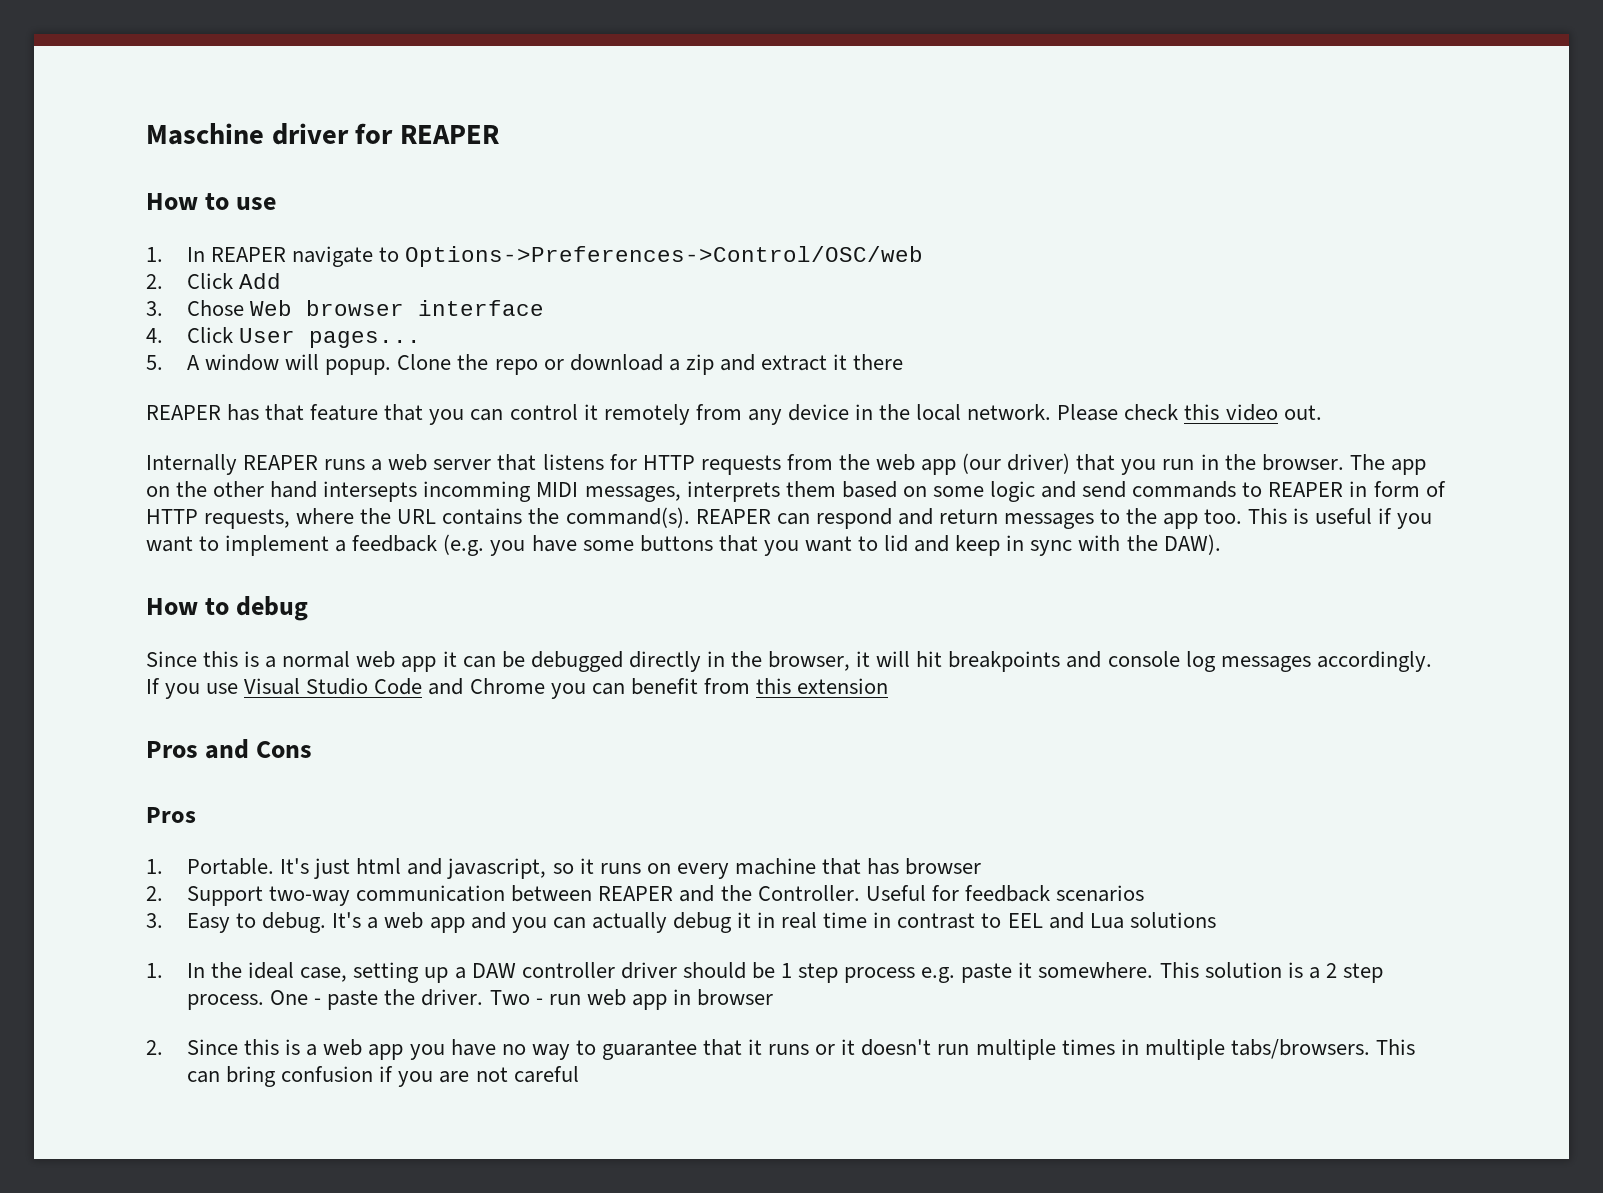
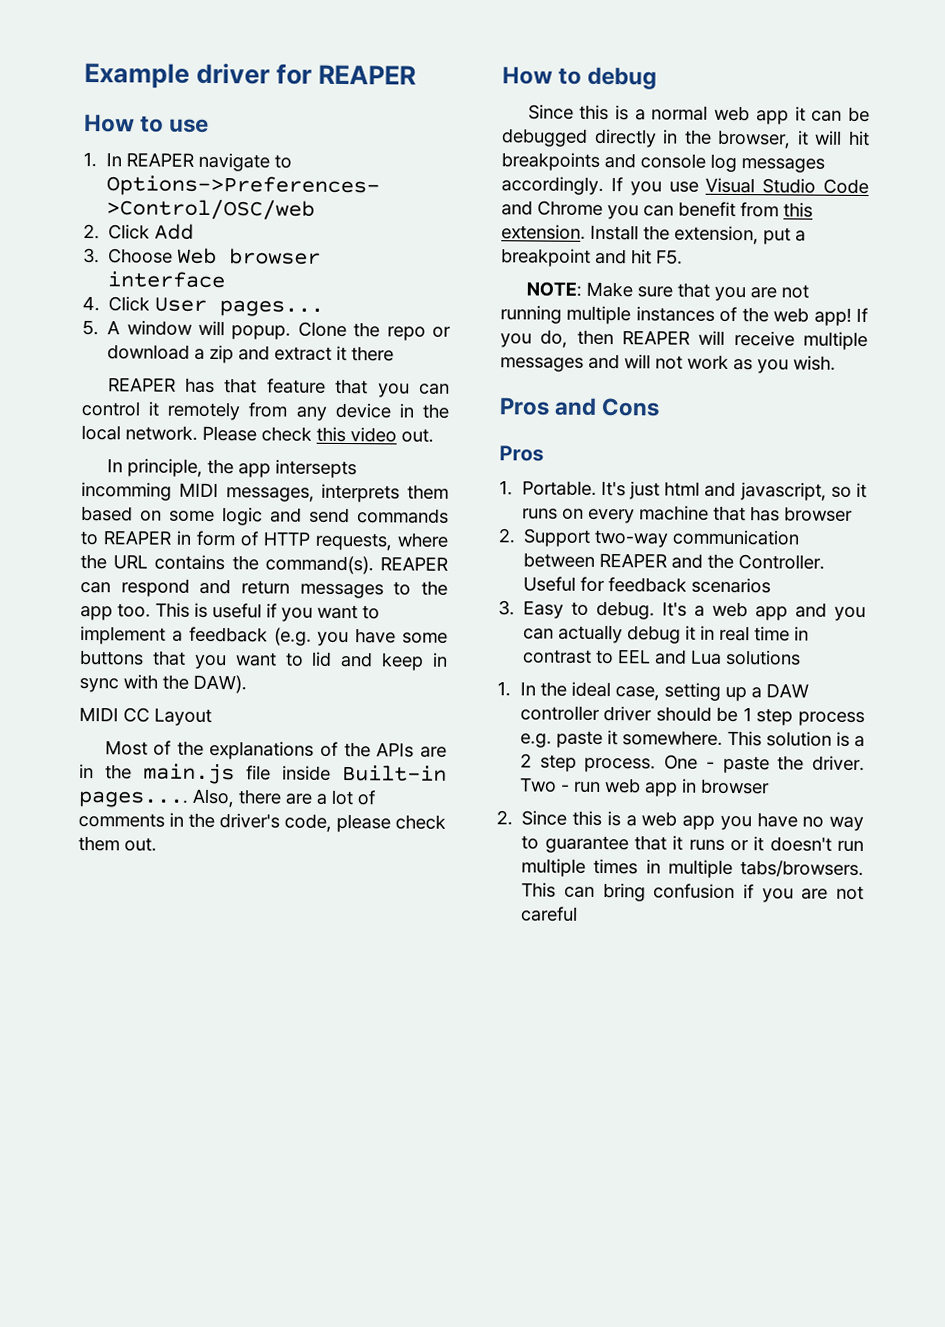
- Maschine driver for REAPER
+ Example driver for REAPER
- 3. Chose Web browser interface
+ 3. Choose Web browser interface
- Internally REAPER runs a web server that listens for HTTP requests from the web app (our driver) that you run in the browser. The app on the other hand intersepts incomming MIDI messages, interprets them based on some logic and send commands to REAPER in form of HTTP requests, where the URL contains the command(s).
+ In principle, the app intersepts incomming MIDI messages, interprets them based on some logic and send commands to REAPER in form of HTTP requests, where the URL contains the command(s).
+ MIDI CC Layout
+ Most of the explanations of the APIs are in the main.js file inside Built-in pages.... Also, there are a lot of comments in the driver's code, please check them out.
- If you use Visual Studio Code and Chrome you can benefit from this extension
+ If you use Visual Studio Code and Chrome you can benefit from this extension. Install the extension, put a breakpoint and hit F5.
+ NOTE: Make sure that you are not running multiple instances of the web app! If you do, then REAPER will receive multiple messages and will not work as you wish.

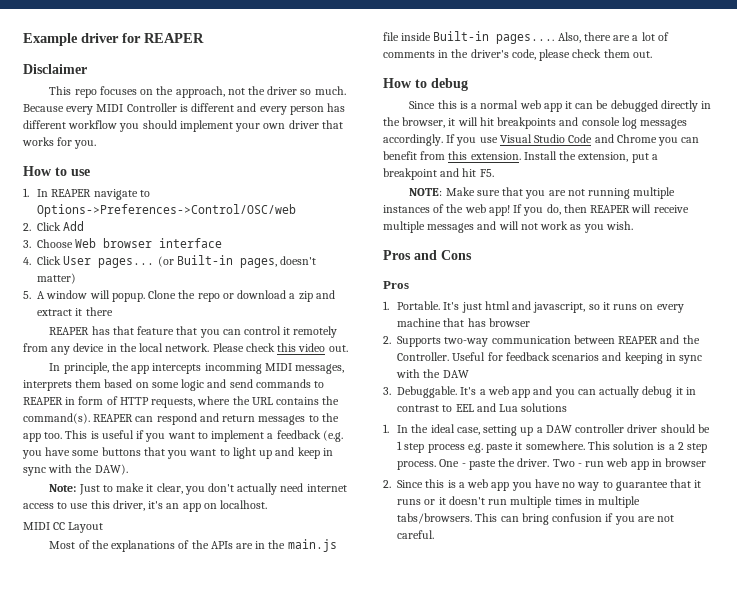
+ Disclaimer
+ This repo focuses on the approach, not the driver so much. Because every MIDI Controller is different and every person has different workflow you should implement your own driver that works for you.
+ (or Built-in pages, doesn't matter)
- In principle, the app intersepts incomming MIDI messages, interprets them based on some logic and send commands to REAPER in form of HTTP requests, where the URL contains the command(s).
+ In principle, the app intercepts incomming MIDI messages, interprets them based on some logic and send commands to REAPER in form of HTTP requests, where the URL contains the command(s).
- This is useful if you want to implement a feedback (e.g. you have some buttons that you want to lid and keep in sync with the DAW).
+ This is useful if you want to implement a feedback (e.g. you have some buttons that you want to light up and keep in sync with the DAW).
+ Note: Just to make it clear, you don't actually need internet access to use this driver, it's an app on localhost.
- 2. Support two-way communication between REAPER and the Controller.
+ 2. Supports two-way communication between REAPER and the Controller.
- Useful for feedback scenarios
- 3. Easy to debug.
+ Useful for feedback scenarios and keeping in sync with the DAW
+ 3. Debuggable.
- It's a web app and you can actually debug it in real time in contrast to EEL and Lua solutions
+ It's a web app and you can actually debug it in contrast to EEL and Lua solutions
- This can bring confusion if you are not careful
+ This can bring confusion if you are not careful.

